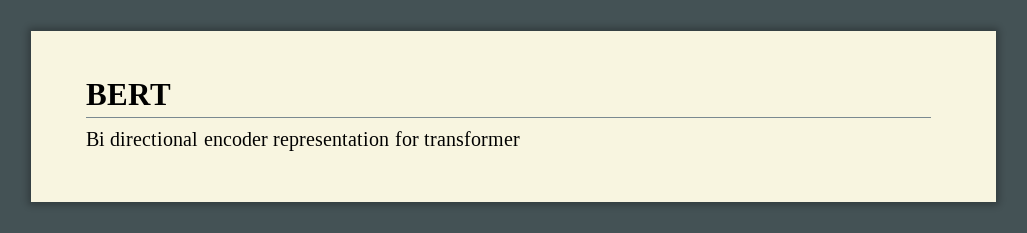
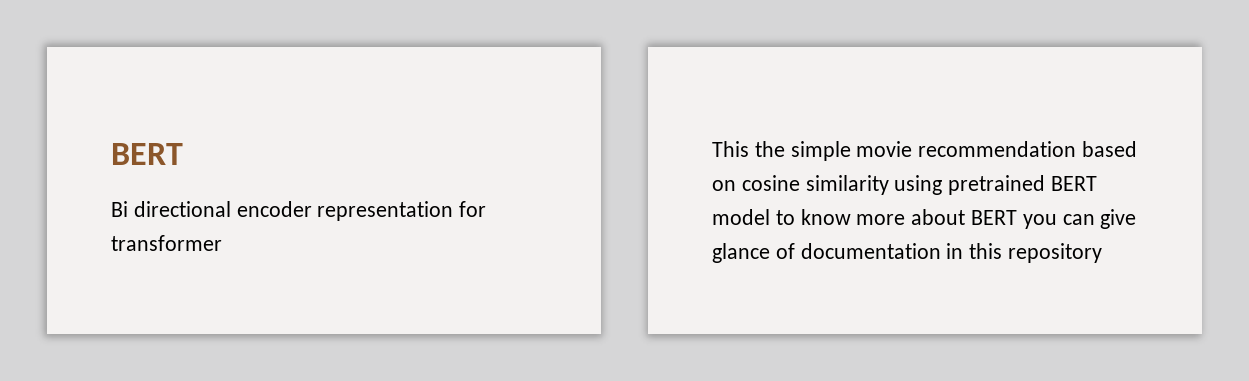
+ This the simple movie recommendation based on cosine similarity using pretrained BERT model to know more about BERT you can give glance of documentation in this repository

